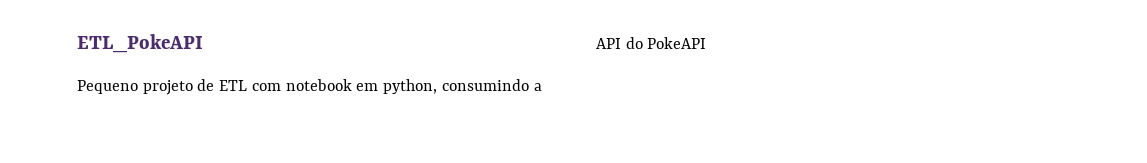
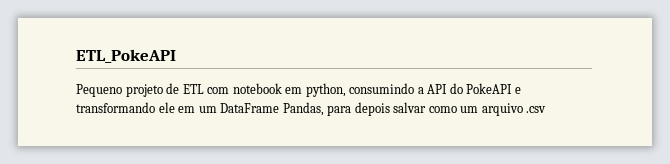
- Pequeno projeto de ETL com notebook em python, consumindo a API do PokeAPI
+ Pequeno projeto de ETL com notebook em python, consumindo a API do PokeAPI e transformando ele em um DataFrame Pandas, para depois salvar como um arquivo .csv

